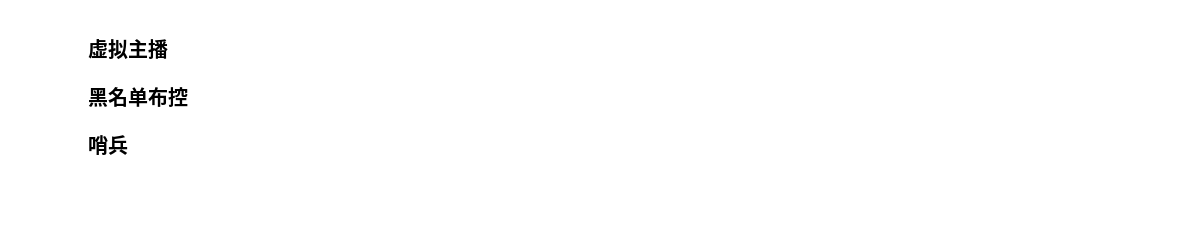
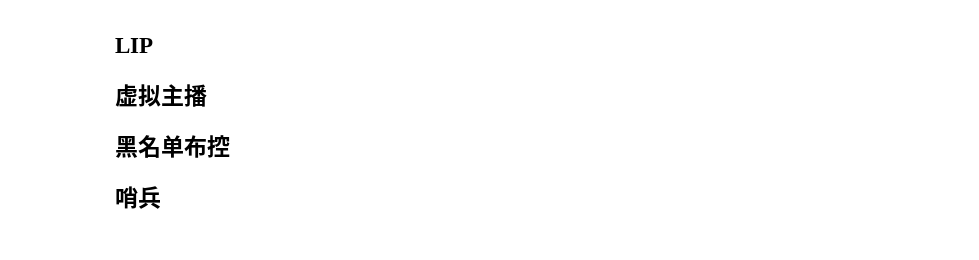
+ LIP

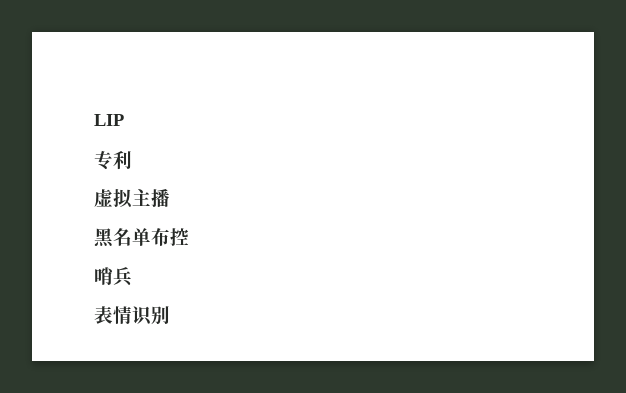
+ 专利
+ 表情识别

